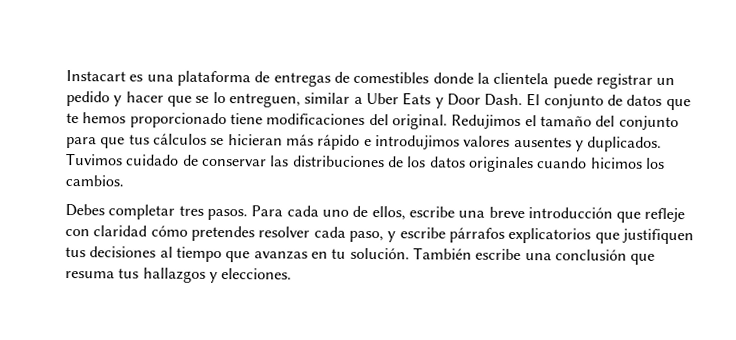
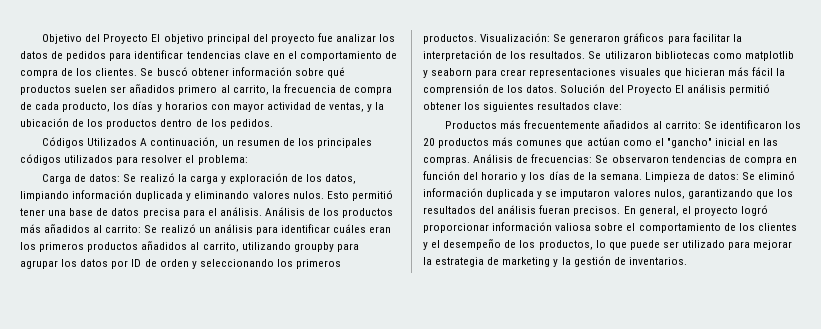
- Instacart es una plataforma de entregas de comestibles donde la clientela puede registrar un pedido y hacer que se lo entreguen, similar a Uber Eats y Door Dash. El conjunto de datos que te hemos proporcionado tiene modificaciones del original. Redujimos el tamaño del conjunto para que tus cálculos se hicieran más rápido e introdujimos valores ausentes y duplicados. Tuvimos cuidado de conservar las distribuciones de los datos originales cuando hicimos los cambios.
- Debes completar tres pasos. Para cada uno de ellos, escribe una breve introducción que refleje con claridad cómo pretendes resolver cada paso, y escribe párrafos explicatorios que justifiquen tus decisiones al tiempo que avanzas en tu solución. También escribe una conclusión que resuma tus hallazgos y elecciones.
+ Objetivo del Proyecto El objetivo principal del proyecto fue analizar los datos de pedidos para identificar tendencias clave en el comportamiento de compra de los clientes. Se buscó obtener información sobre qué productos suelen ser añadidos primero al carrito, la frecuencia de compra de cada producto, los días y horarios con mayor actividad de ventas, y la ubicación de los productos dentro de los pedidos.
+ Códigos Utilizados A continuación, un resumen de los principales códigos utilizados para resolver el problema:
+ Carga de datos: Se realizó la carga y exploración de los datos, limpiando información duplicada y eliminando valores nulos. Esto permitió tener una base de datos precisa para el análisis. Análisis de los productos más añadidos al carrito: Se realizó un análisis para identificar cuáles eran los primeros productos añadidos al carrito, utilizando groupby para agrupar los datos por ID de orden y seleccionando los primeros productos. Visualización: Se generaron gráficos para facilitar la interpretación de los resultados. Se utilizaron bibliotecas como matplotlib y seaborn para crear representaciones visuales que hicieran más fácil la comprensión de los datos. Solución del Proyecto El análisis permitió obtener los siguientes resultados clave:
+ Productos más frecuentemente añadidos al carrito: Se identificaron los 20 productos más comunes que actúan como el "gancho" inicial en las compras. Análisis de frecuencias: Se observaron tendencias de compra en función del horario y los días de la semana. Limpieza de datos: Se eliminó información duplicada y se imputaron valores nulos, garantizando que los resultados del análisis fueran precisos. En general, el proyecto logró proporcionar información valiosa sobre el comportamiento de los clientes y el desempeño de los productos, lo que puede ser utilizado para mejorar la estrategia de marketing y la gestión de inventarios.

